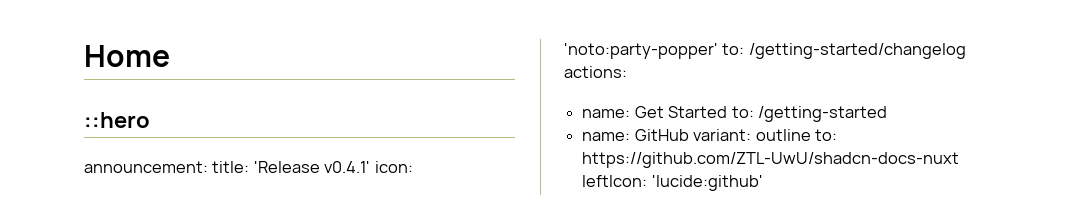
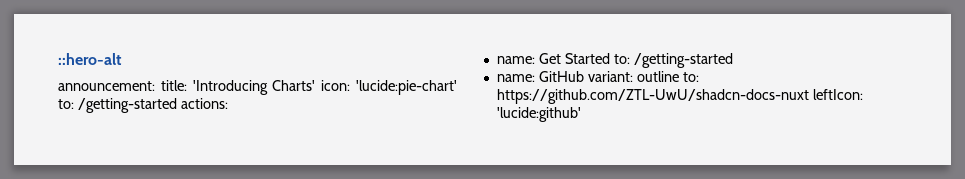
- Home
- ::hero
+ ::hero-alt
- announcement: title: 'Release v0.4.1' icon: 'noto:party-popper' to: /getting-started/changelog actions:
+ announcement: title: 'Introducing Charts' icon: 'lucide:pie-chart' to: /getting-started actions:

